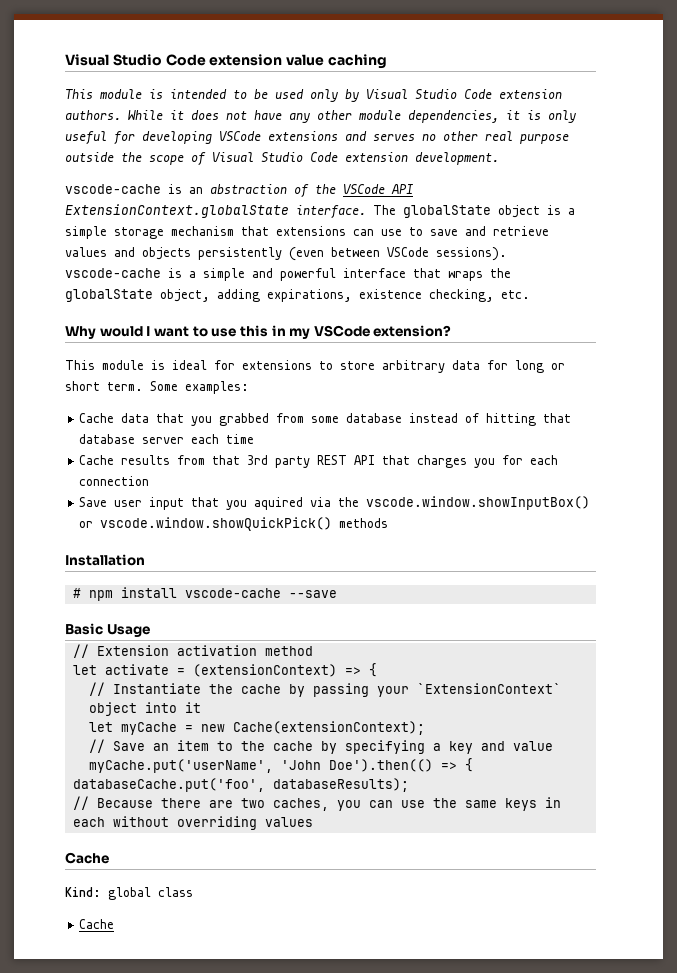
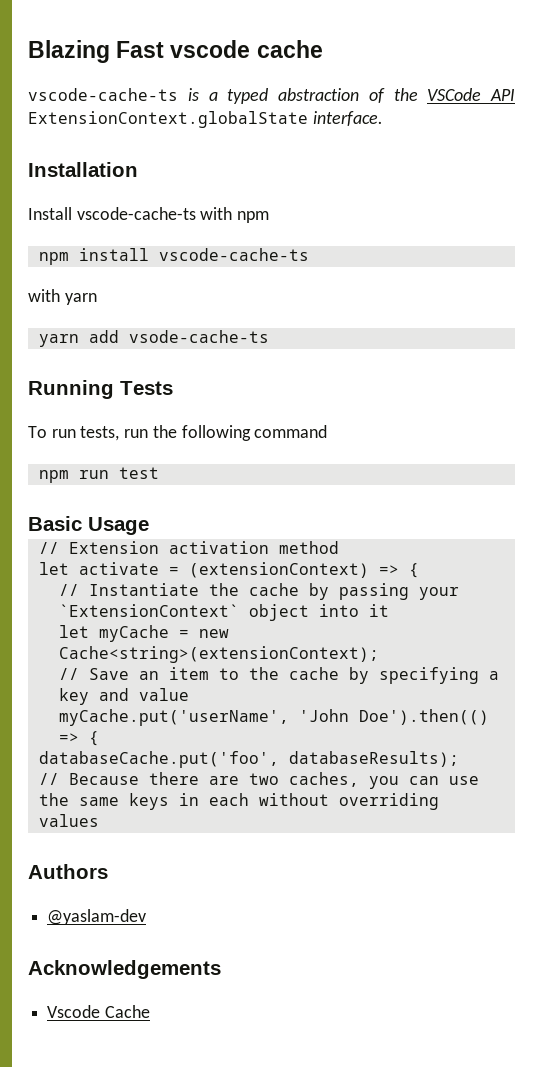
- Visual Studio Code extension value caching
- This module is intended to be used only by Visual Studio Code extension authors. While it does not have any other module dependencies, it is only useful for developing VSCode extensions and serves no other real purpose outside the scope of Visual Studio Code extension development.
- vscode-cache is an abstraction of the VSCode API ExtensionContext.globalState interface. The globalState object is a simple storage mechanism that extensions can use to save and retrieve values and objects persistently (even between VSCode sessions). vscode-cache is a simple and powerful interface that wraps the globalState object, adding expirations, existence checking, etc.
- Why would I want to use this in my VSCode extension?
- This module is ideal for extensions to store arbitrary data for long or short term. Some examples:
- Cache data that you grabbed from some database instead of hitting that database server each time
- Cache results from that 3rd party REST API that charges you for each connection
- Save user input that you aquired via the vscode.window.showInputBox() or vscode.window.showQuickPick() methods
+ Blazing Fast vscode cache
+ vscode-cache-ts is a typed abstraction of the VSCode API ExtensionContext.globalState interface.
  Installation
- # npm install vscode-cache --save
+ Install vscode-cache-ts with npm
+ npm install vscode-cache-ts
+ with yarn
+ yarn add vsode-cache-ts
+ Running Tests
+ To run tests, run the following command
+ npm run test
- let myCache = new Cache(extensionContext);
+ let myCache = new Cache<string>(extensionContext);
  // Because there are two caches, you can use the same keys in each without overriding values
- Cache
- Kind: global class
- Cache
+ Authors
+ @yaslam-dev
+ Acknowledgements
+ Vscode Cache

